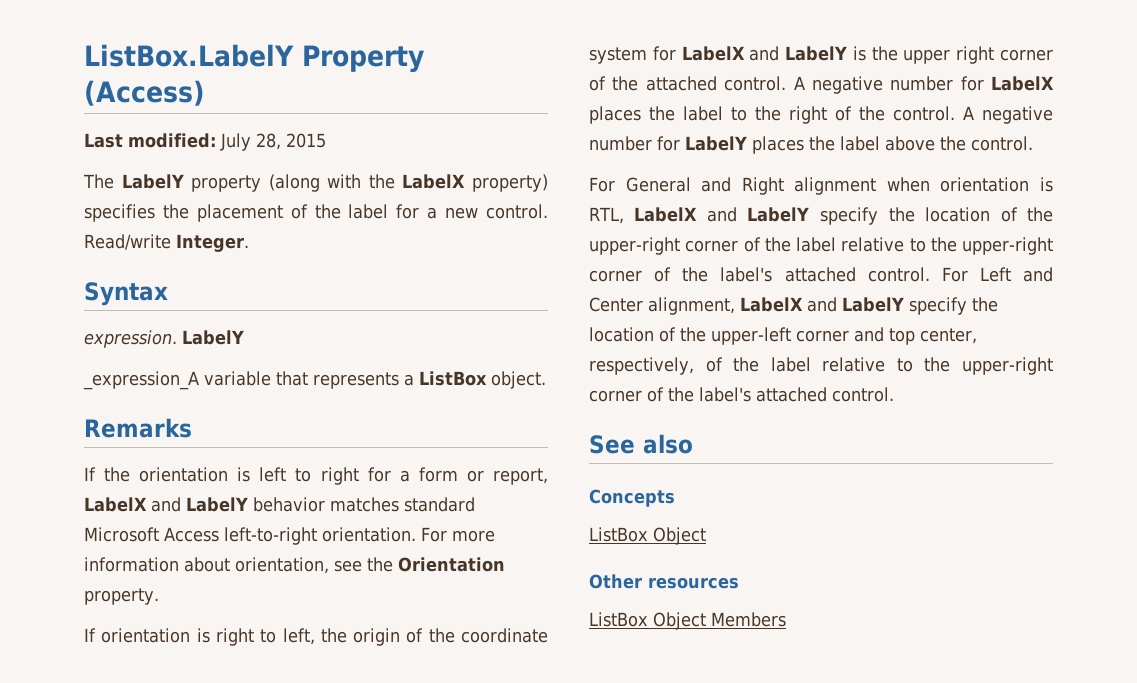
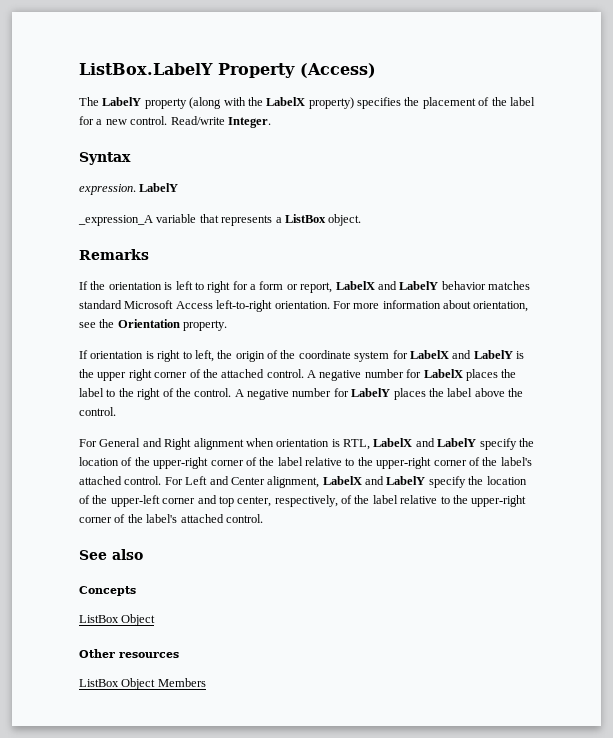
- Last modified: July 28, 2015

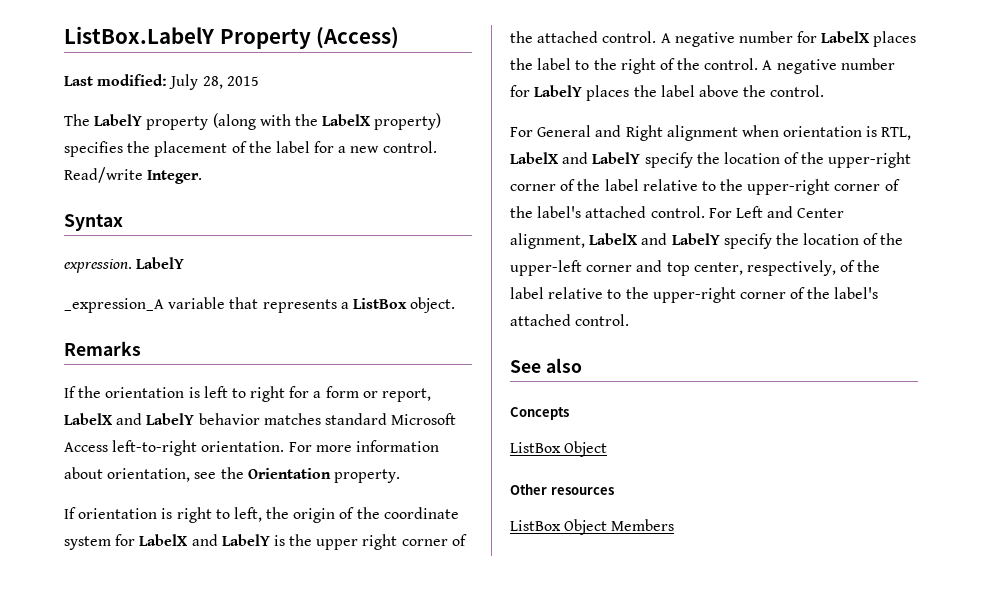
+ Last modified: July 28, 2015

